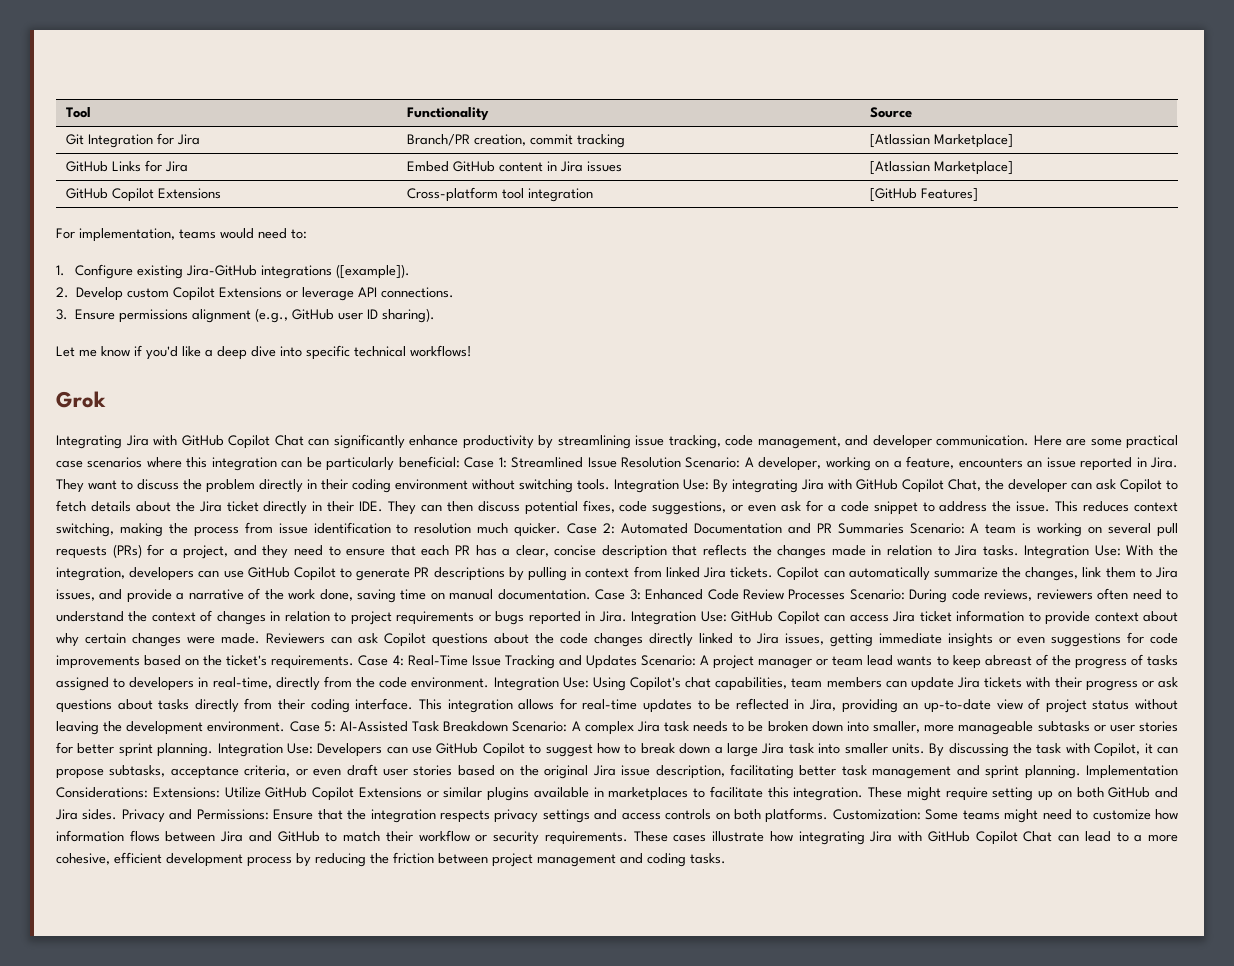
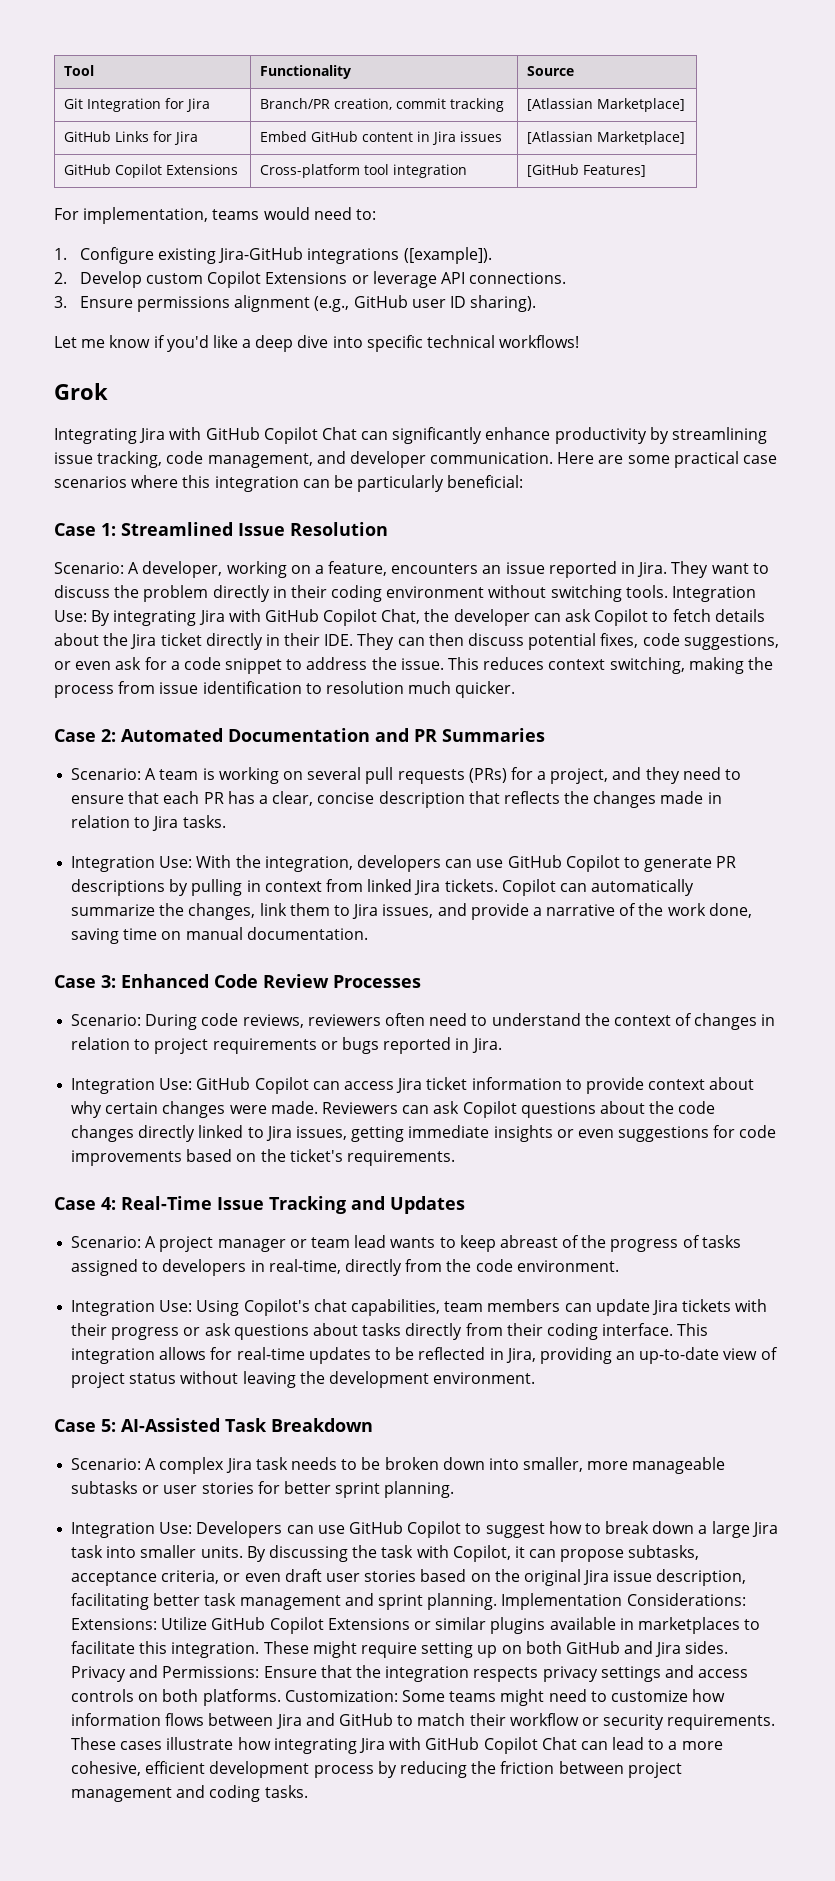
- Here are some practical case scenarios where this integration can be particularly beneficial: Case 1: Streamlined Issue Resolution Scenario: A developer, working on a feature, encounters an issue reported in Jira.
+ Here are some practical case scenarios where this integration can be particularly beneficial:
+ Case 1: Streamlined Issue Resolution
+ Scenario: A developer, working on a feature, encounters an issue reported in Jira.
- This reduces context switching, making the process from issue identification to resolution much quicker. Case 2:
+ This reduces context switching, making the process from issue identification to resolution much quicker.
+ Case 2:
- Automated Documentation and PR Summaries Scenario:
+ Automated Documentation and PR Summaries
+ Scenario:
- A team is working on several pull requests (PRs) for a project, and they need to ensure that each PR has a clear, concise description that reflects the changes made in relation to Jira tasks. Integration Use:
+ A team is working on several pull requests (PRs) for a project, and they need to ensure that each PR has a clear, concise description that reflects the changes made in relation to Jira tasks.
+ Integration Use:
- Copilot can automatically summarize the changes, link them to Jira issues, and provide a narrative of the work done, saving time on manual documentation. Case 3:
+ Copilot can automatically summarize the changes, link them to Jira issues, and provide a narrative of the work done, saving time on manual documentation.
+ Case 3:
- Enhanced Code Review Processes Scenario:
+ Enhanced Code Review Processes
+ Scenario:
- During code reviews, reviewers often need to understand the context of changes in relation to project requirements or bugs reported in Jira. Integration Use:
+ During code reviews, reviewers often need to understand the context of changes in relation to project requirements or bugs reported in Jira.
+ Integration Use:
- Reviewers can ask Copilot questions about the code changes directly linked to Jira issues, getting immediate insights or even suggestions for code improvements based on the ticket's requirements. Case 4:
+ Reviewers can ask Copilot questions about the code changes directly linked to Jira issues, getting immediate insights or even suggestions for code improvements based on the ticket's requirements.
+ Case 4:
- Real-Time Issue Tracking and Updates Scenario:
+ Real-Time Issue Tracking and Updates
+ Scenario:
- A project manager or team lead wants to keep abreast of the progress of tasks assigned to developers in real-time, directly from the code environment. Integration Use:
+ A project manager or team lead wants to keep abreast of the progress of tasks assigned to developers in real-time, directly from the code environment.
+ Integration Use:
- This integration allows for real-time updates to be reflected in Jira, providing an up-to-date view of project status without leaving the development environment. Case 5:
+ This integration allows for real-time updates to be reflected in Jira, providing an up-to-date view of project status without leaving the development environment.
+ Case 5:
- AI-Assisted Task Breakdown Scenario:
+ AI-Assisted Task Breakdown
+ Scenario:
- A complex Jira task needs to be broken down into smaller, more manageable subtasks or user stories for better sprint planning. Integration Use:
+ A complex Jira task needs to be broken down into smaller, more manageable subtasks or user stories for better sprint planning.
+ Integration Use:

